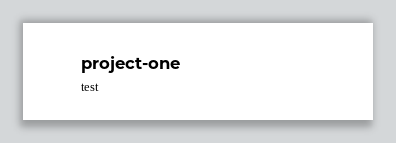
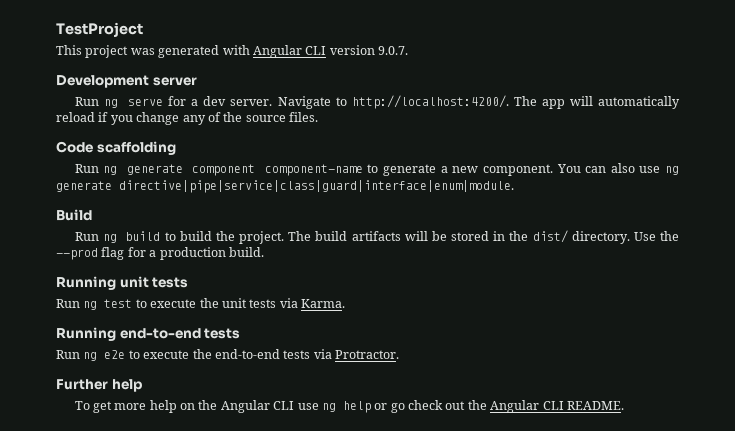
- project-one
- test
+ TestProject
+ This project was generated with Angular CLI version 9.0.7.
+ Development server
+ Run ng serve for a dev server. Navigate to http://localhost:4200/. The app will automatically reload if you change any of the source files.
+ Code scaffolding
+ Run ng generate component component-name to generate a new component. You can also use ng generate directive|pipe|service|class|guard|interface|enum|module.
+ Build
+ Run ng build to build the project. The build artifacts will be stored in the dist/ directory. Use the --prod flag for a production build.
+ Running unit tests
+ Run ng test to execute the unit tests via Karma.
+ Running end-to-end tests
+ Run ng e2e to execute the end-to-end tests via Protractor.
+ Further help
+ To get more help on the Angular CLI use ng help or go check out the Angular CLI README.

